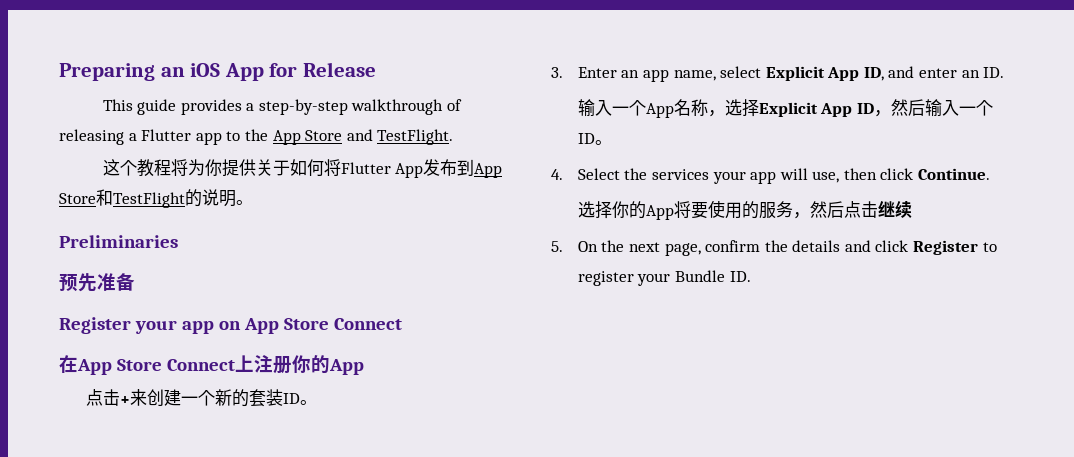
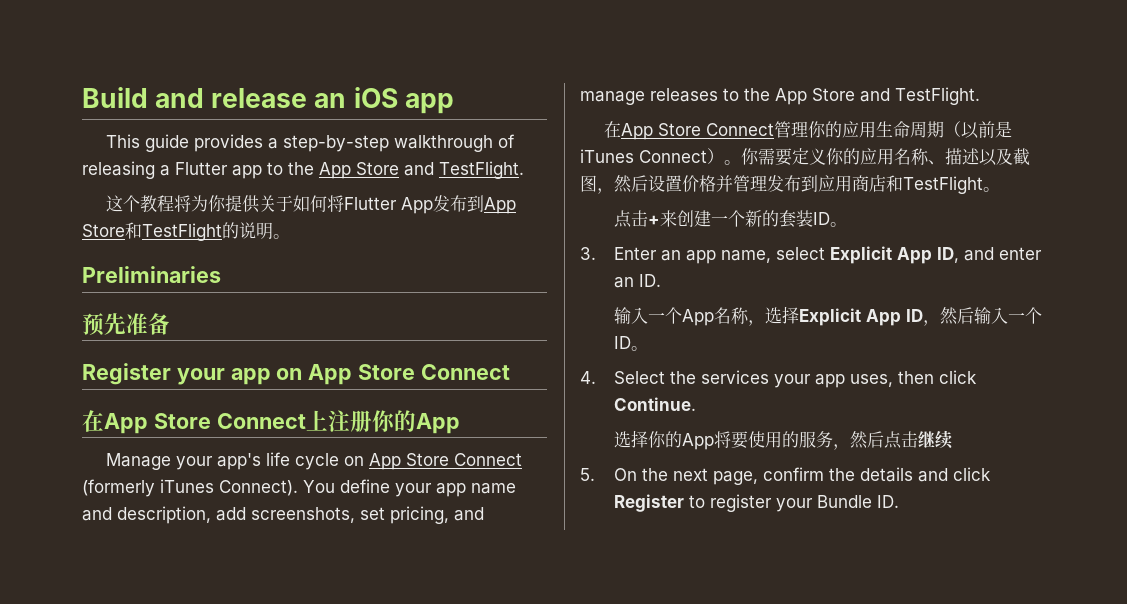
- Preparing an iOS App for Release
+ Build and release an iOS app
+ Manage your app's life cycle on App Store Connect (formerly iTunes Connect). You define your app name and description, add screenshots, set pricing, and manage releases to the App Store and TestFlight.
+ 在App Store Connect管理你的应用生命周期（以前是iTunes Connect）。你需要定义你的应用名称、描述以及截图，然后设置价格并管理发布到应用商店和TestFlight。
- 4. Select the services your app will use, then click Continue.
+ 4. Select the services your app uses, then click Continue.

